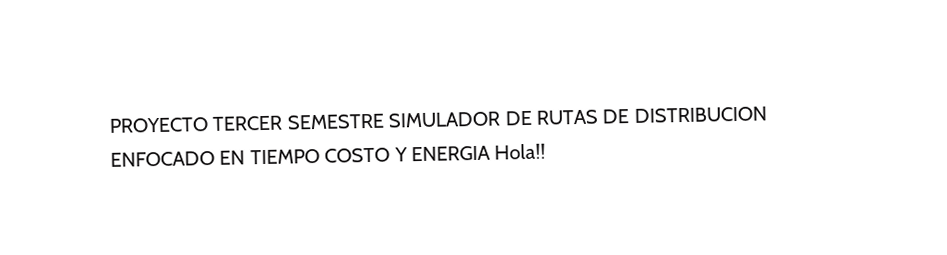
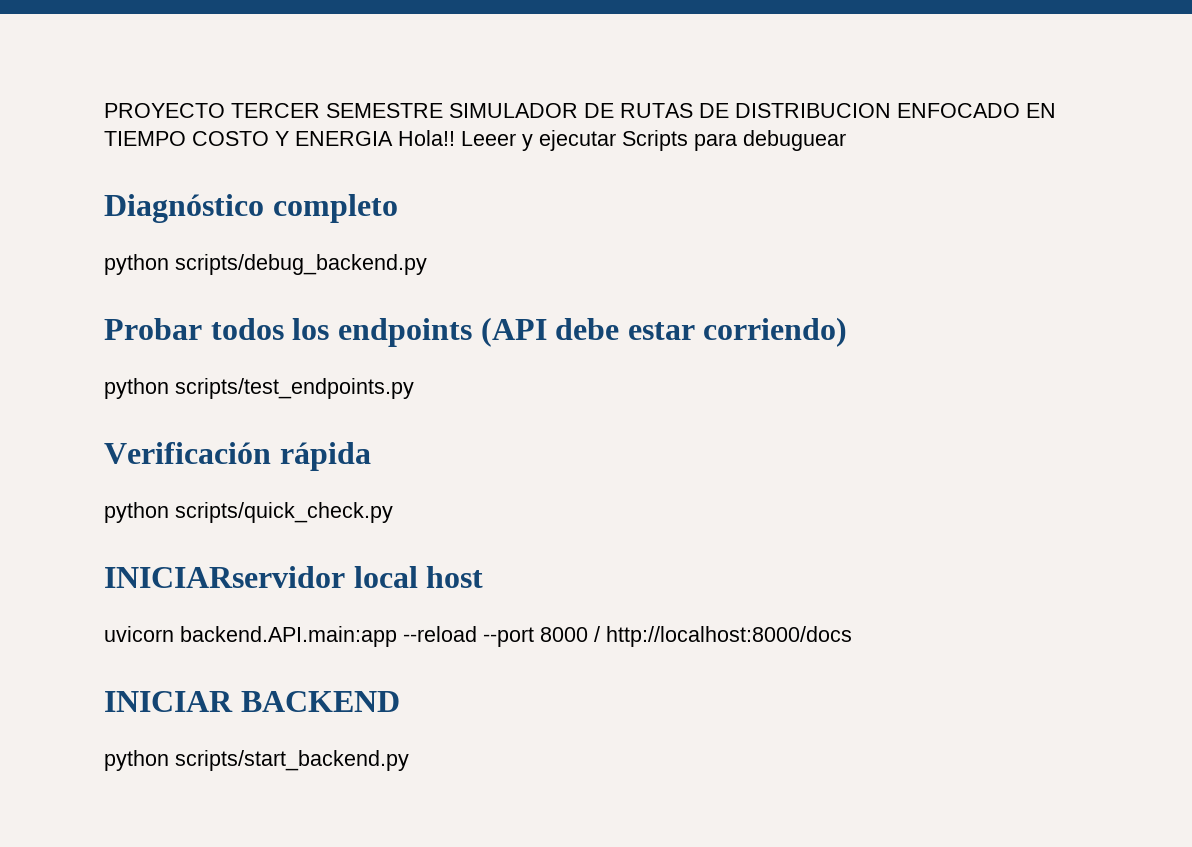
+ Leeer y ejecutar Scripts para debuguear
+ Diagnóstico completo
+ python scripts/debug_backend.py
+ Probar todos los endpoints (API debe estar corriendo)
+ python scripts/test_endpoints.py
+ Verificación rápida
+ python scripts/quick_check.py
+ INICIARservidor local host
+ uvicorn backend.API.main:app --reload --port 8000 / http://localhost:8000/docs
+ INICIAR BACKEND
+ python scripts/start_backend.py

